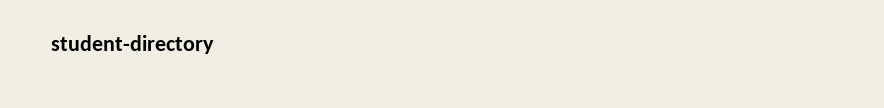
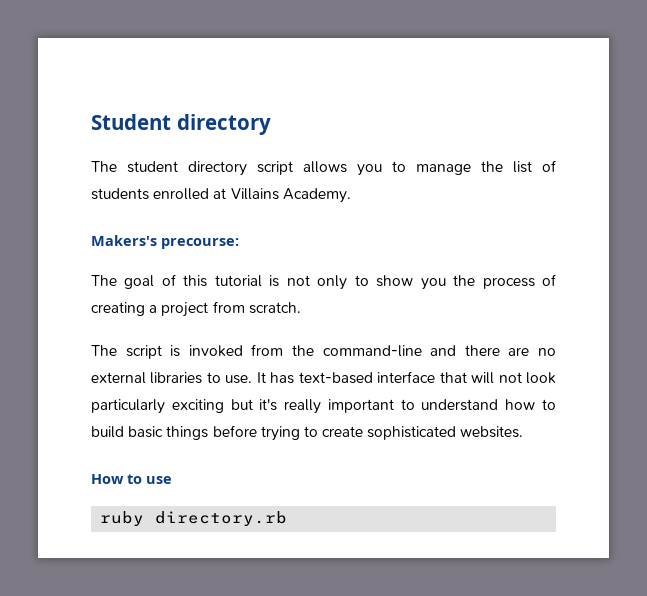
- student-directory
+ Student directory
+ The student directory script allows you to manage the list of students enrolled at Villains Academy.
+ Makers's precourse:
+ The goal of this tutorial is not only to show you the process of creating a project from scratch.
+ The script is invoked from the command-line and there are no external libraries to use. It has text-based interface that will not look particularly exciting but it's really important to understand how to build basic things before trying to create sophisticated websites.
+ How to use
+ ruby directory.rb

